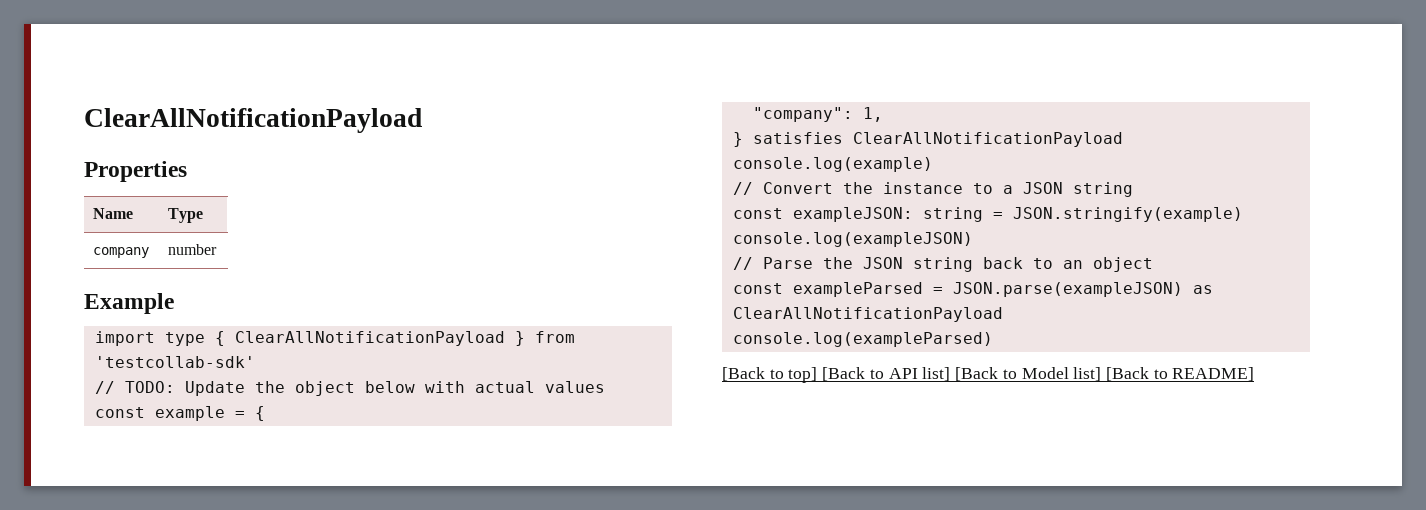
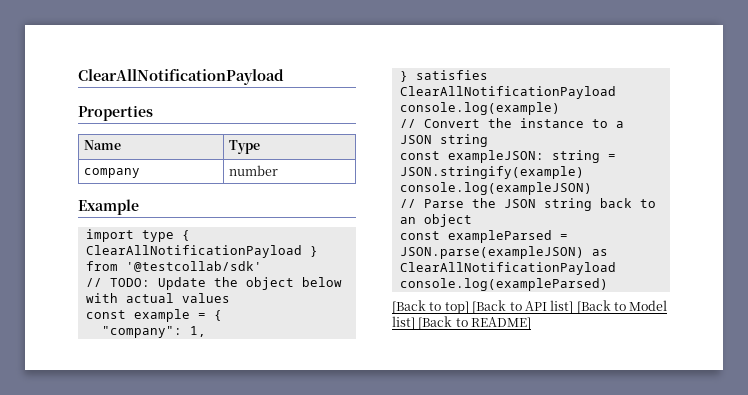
- import type { ClearAllNotificationPayload } from 'testcollab-sdk'
+ import type { ClearAllNotificationPayload } from '@testcollab/sdk'

